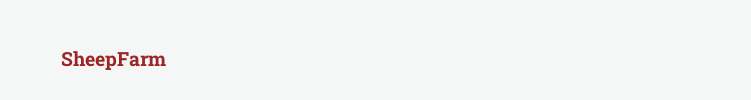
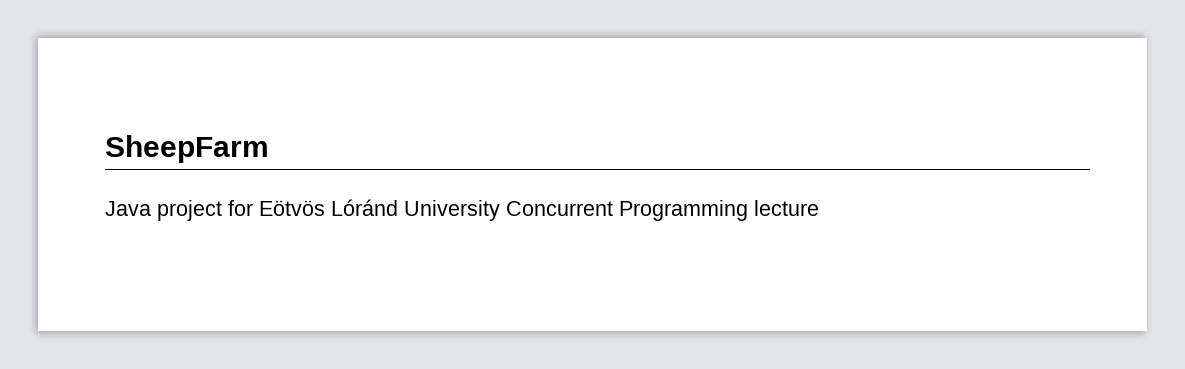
+ Java project for Eötvös Lóránd University Concurrent Programming lecture

